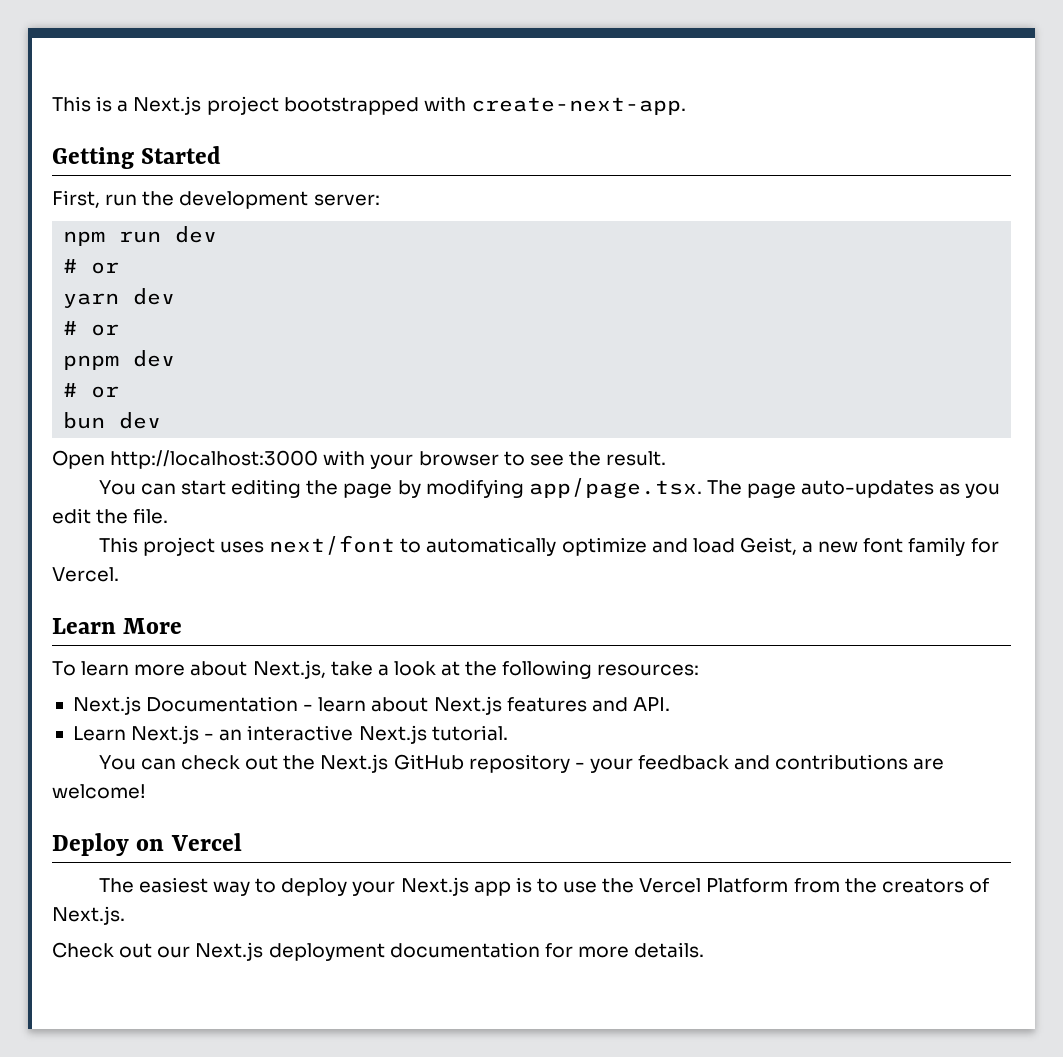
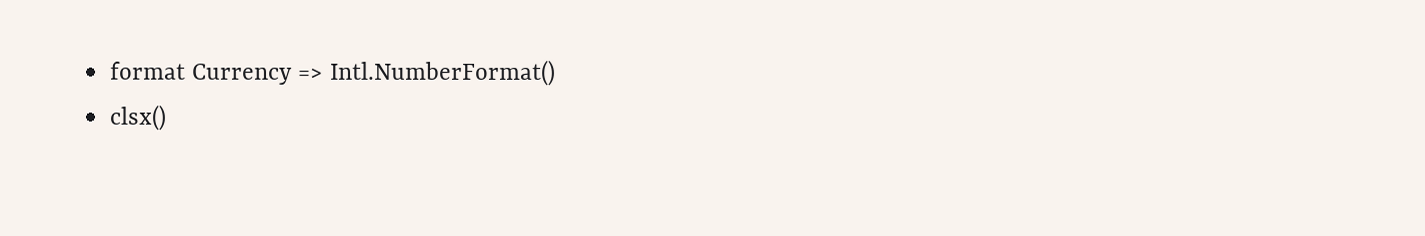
- This is a Next.js project bootstrapped with create-next-app.
- Getting Started
- First, run the development server:
- npm run dev
- # or
- yarn dev
- # or
- pnpm dev
- # or
- bun dev
- Open http://localhost:3000 with your browser to see the result.
- You can start editing the page by modifying app/page.tsx. The page auto-updates as you edit the file.
- This project uses next/font to automatically optimize and load Geist, a new font family for Vercel.
- Learn More
- To learn more about Next.js, take a look at the following resources:
- Next.js Documentation - learn about Next.js features and API.
- Learn Next.js - an interactive Next.js tutorial.
- You can check out the Next.js GitHub repository - your feedback and contributions are welcome!
- Deploy on Vercel
- The easiest way to deploy your Next.js app is to use the Vercel Platform from the creators of Next.js.
- Check out our Next.js deployment documentation for more details.
+ format Currency => Intl.NumberFormat()
+ clsx()

